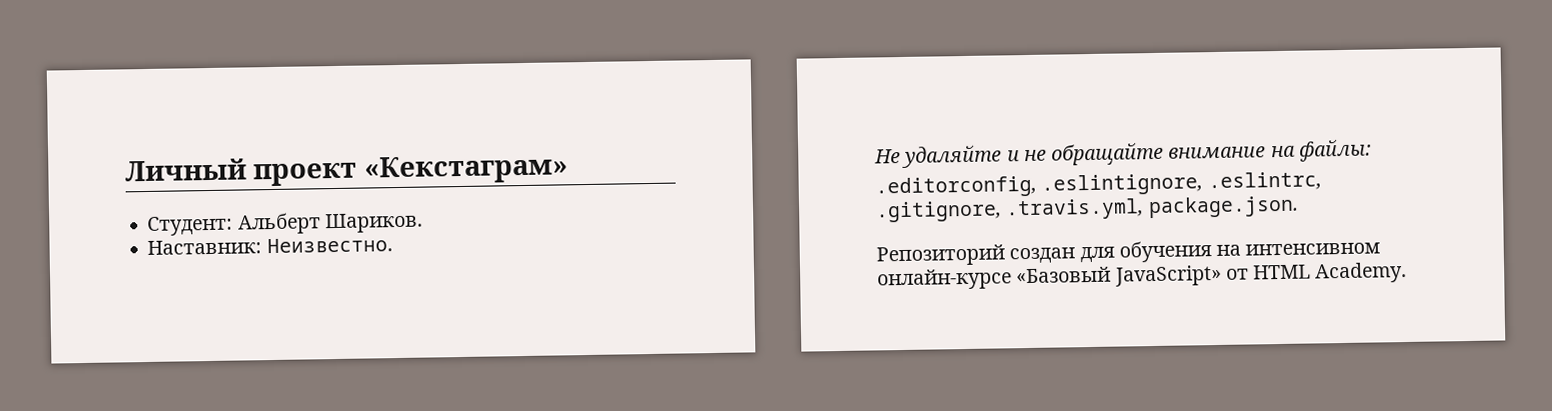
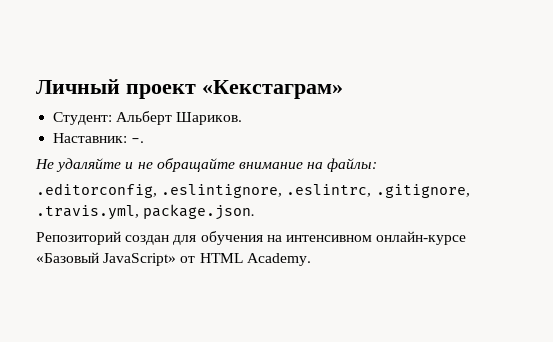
- Наставник: Неизвестно.
+ Наставник: -.

